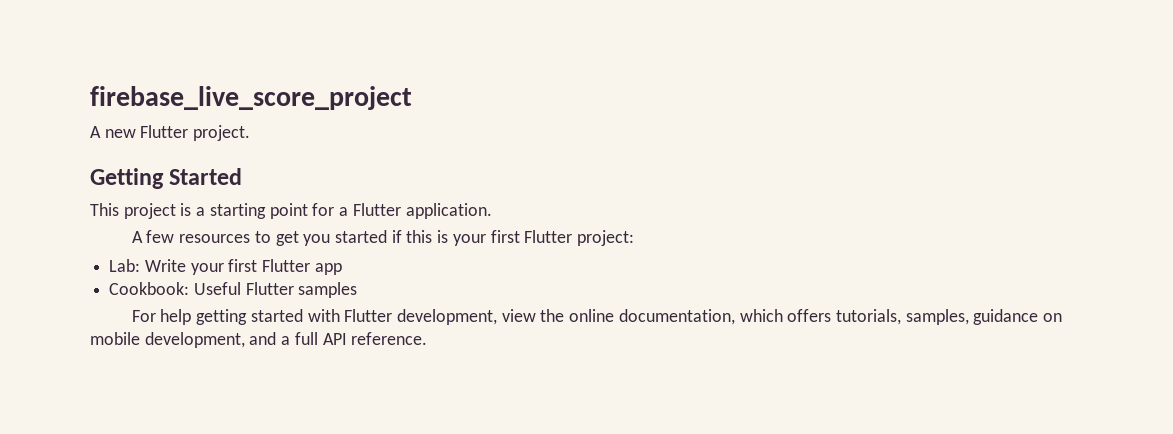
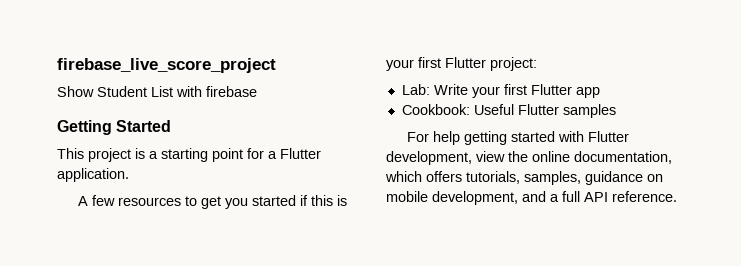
- A new Flutter project.
+ Show Student List with firebase

